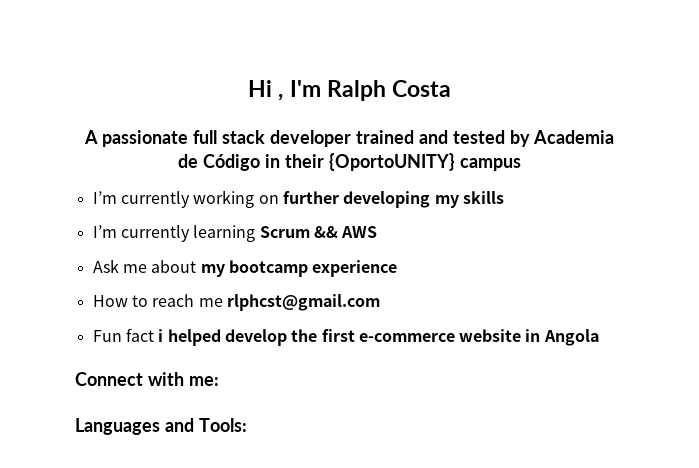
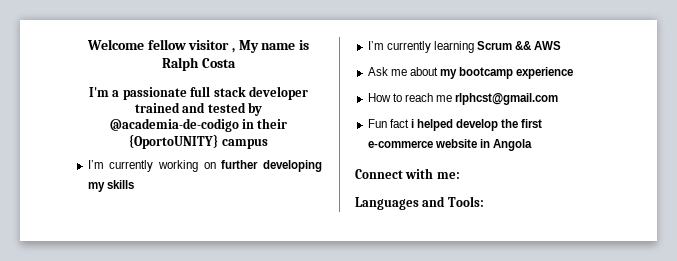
- Hi , I'm Ralph Costa
+ Welcome fellow visitor , My name is Ralph Costa
- A passionate full stack developer trained and tested by Academia de Código in their {OportoUNITY} campus
+ I'm a passionate full stack developer trained and tested by @academia-de-codigo in their {OportoUNITY} campus

